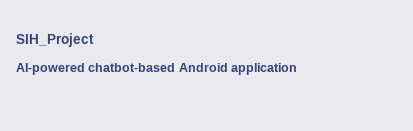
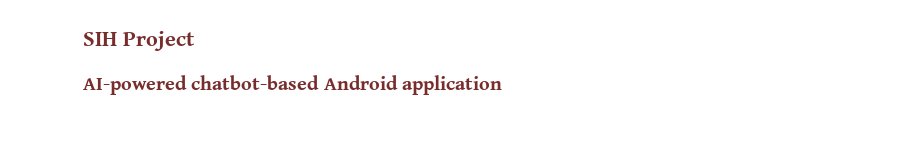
- SIH_Project
+ SIH Project

